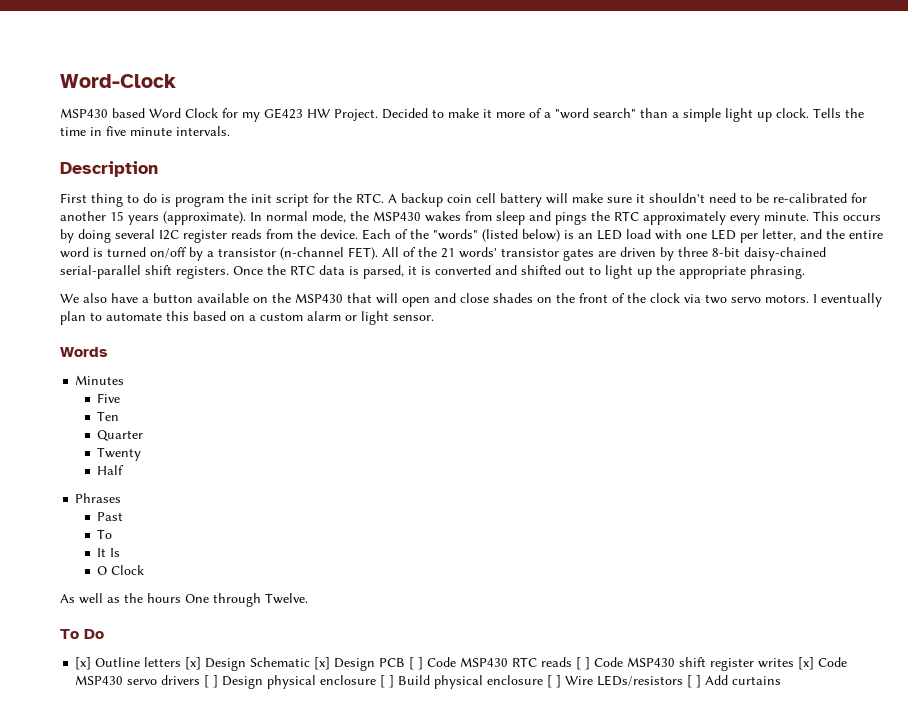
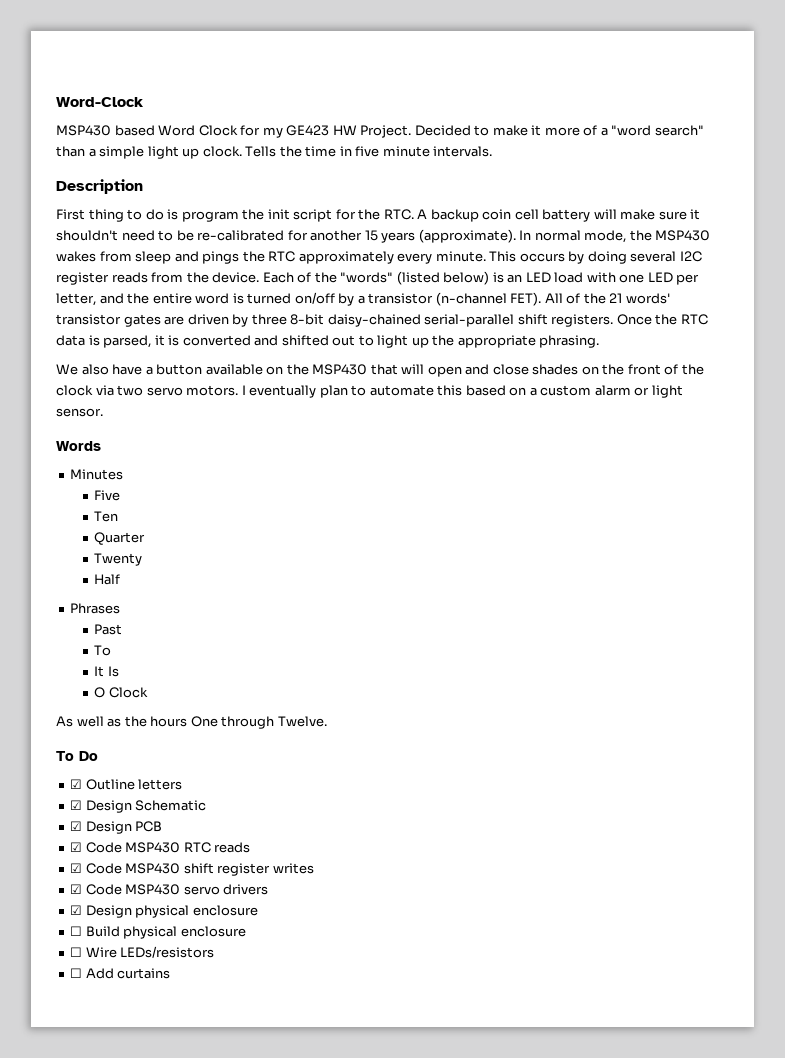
- [x] Outline letters [x] Design Schematic [x] Design PCB [ ] Code MSP430 RTC reads [ ] Code MSP430 shift register writes [x] Code MSP430 servo drivers [ ] Design physical enclosure [ ] Build physical enclosure [ ] Wire LEDs/resistors [ ] Add curtains
+ ☑ Outline letters
+ ☑ Design Schematic
+ ☑ Design PCB
+ ☑ Code MSP430 RTC reads
+ ☑ Code MSP430 shift register writes
+ ☑ Code MSP430 servo drivers
+ ☑ Design physical enclosure
+ ☐ Build physical enclosure
+ ☐ Wire LEDs/resistors
+ ☐ Add curtains

